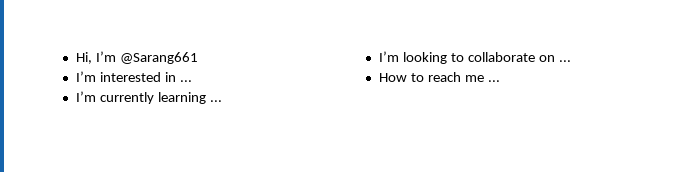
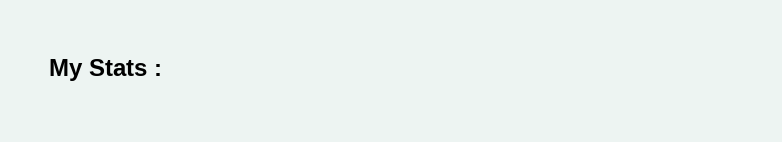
- Hi, I’m @Sarang661
- I’m interested in ...
- I’m currently learning ...
- I’m looking to collaborate on ...
- How to reach me ...
+ My Stats :

